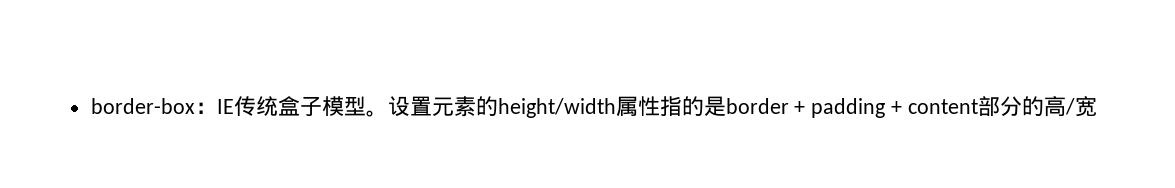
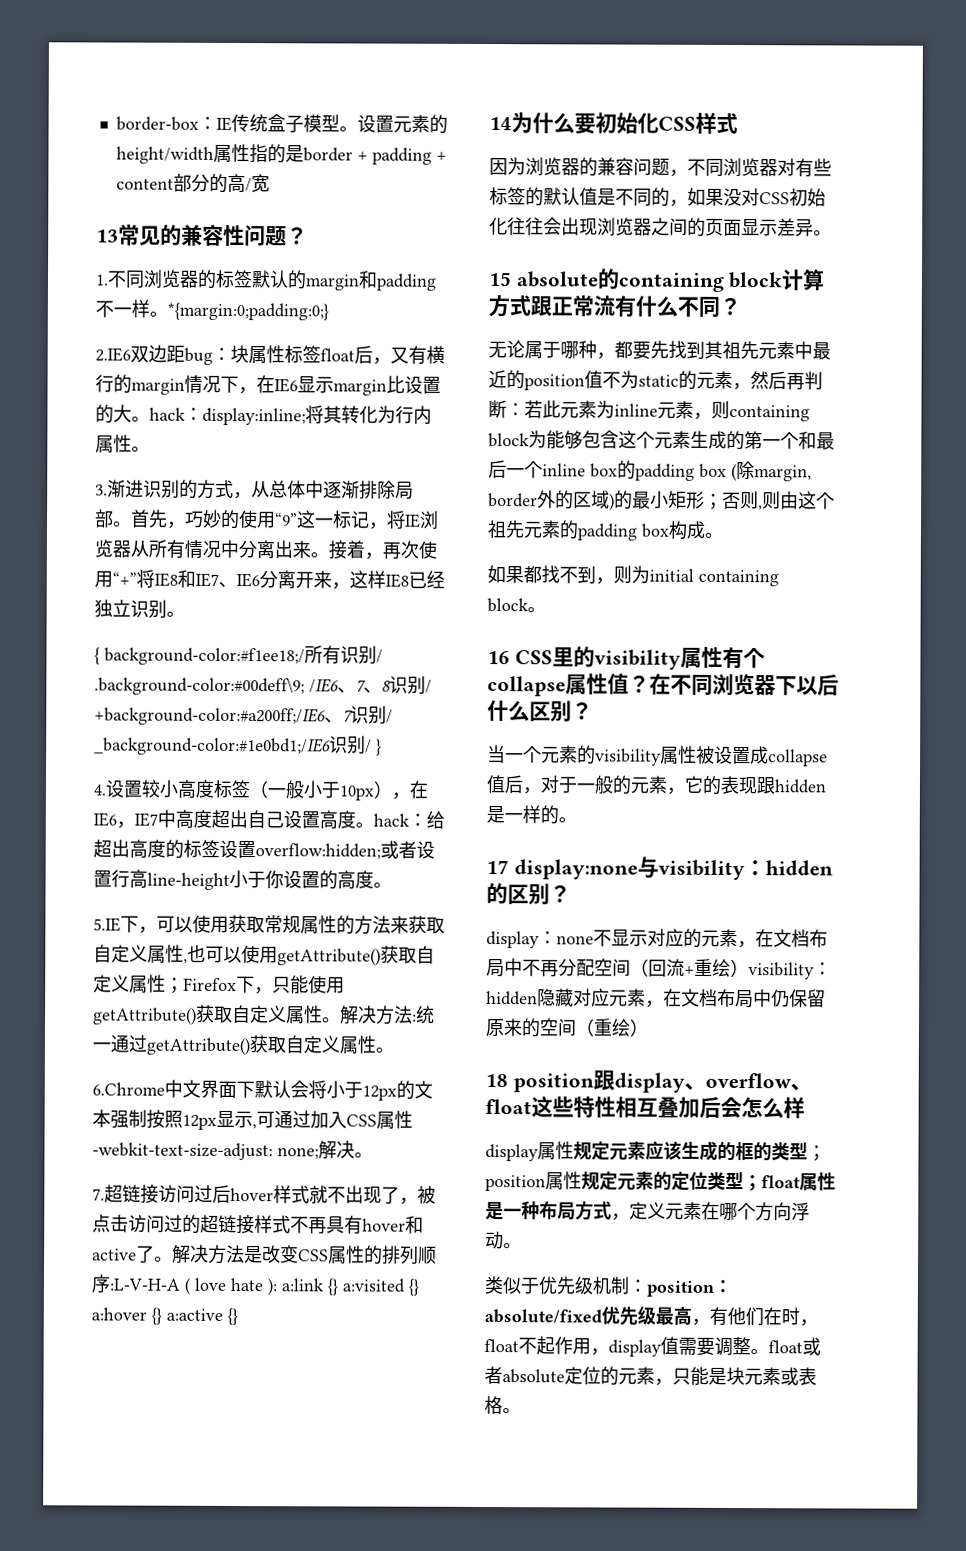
+ 13常见的兼容性问题？
+ 1.不同浏览器的标签默认的margin和padding不一样。*{margin:0;padding:0;}
+ 2.IE6双边距bug：块属性标签float后，又有横行的margin情况下，在IE6显示margin比设置的大。hack：display:inline;将其转化为行内属性。
+ 3.渐进识别的方式，从总体中逐渐排除局部。首先，巧妙的使用“9”这一标记，将IE浏览器从所有情况中分离出来。接着，再次使用“+”将IE8和IE7、IE6分离开来，这样IE8已经独立识别。
+ { background-color:#f1ee18;/所有识别/ .background-color:#00deff\9; /IE6、7、8识别/ +background-color:#a200ff;/IE6、7识别/ _background-color:#1e0bd1;/IE6识别/ }
+ 4.设置较小高度标签（一般小于10px），在IE6，IE7中高度超出自己设置高度。hack：给超出高度的标签设置overflow:hidden;或者设置行高line-height小于你设置的高度。
+ 5.IE下，可以使用获取常规属性的方法来获取自定义属性,也可以使用getAttribute()获取自定义属性；Firefox下，只能使用getAttribute()获取自定义属性。解决方法:统一通过getAttribute()获取自定义属性。
+ 6.Chrome中文界面下默认会将小于12px的文本强制按照12px显示,可通过加入CSS属性-webkit-text-size-adjust: none;解决。
+ 7.超链接访问过后hover样式就不出现了，被点击访问过的超链接样式不再具有hover和active了。解决方法是改变CSS属性的排列顺序:L-V-H-A ( love hate ): a:link {} a:visited {} a:hover {} a:active {}
+ 14为什么要初始化CSS样式
+ 因为浏览器的兼容问题，不同浏览器对有些标签的默认值是不同的，如果没对CSS初始化往往会出现浏览器之间的页面显示差异。
+ 15 absolute的containing block计算方式跟正常流有什么不同？
+ 无论属于哪种，都要先找到其祖先元素中最近的position值不为static的元素，然后再判断：若此元素为inline元素，则containing block为能够包含这个元素生成的第一个和最后一个inline box的padding box (除margin, border外的区域)的最小矩形；否则,则由这个祖先元素的padding box构成。
+ 如果都找不到，则为initial containing block。
+ 16 CSS里的visibility属性有个collapse属性值？在不同浏览器下以后什么区别？
+ 当一个元素的visibility属性被设置成collapse值后，对于一般的元素，它的表现跟hidden是一样的。
+ 17 display:none与visibility：hidden的区别？
+ display：none不显示对应的元素，在文档布局中不再分配空间（回流+重绘）visibility：hidden隐藏对应元素，在文档布局中仍保留原来的空间（重绘）
+ 18 position跟display、overflow、float这些特性相互叠加后会怎么样
+ display属性规定元素应该生成的框的类型；position属性规定元素的定位类型；float属性是一种布局方式，定义元素在哪个方向浮动。
+ 类似于优先级机制：position：absolute/fixed优先级最高，有他们在时，float不起作用，display值需要调整。float或者absolute定位的元素，只能是块元素或表格。

